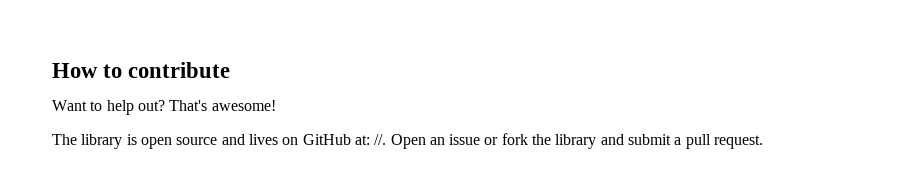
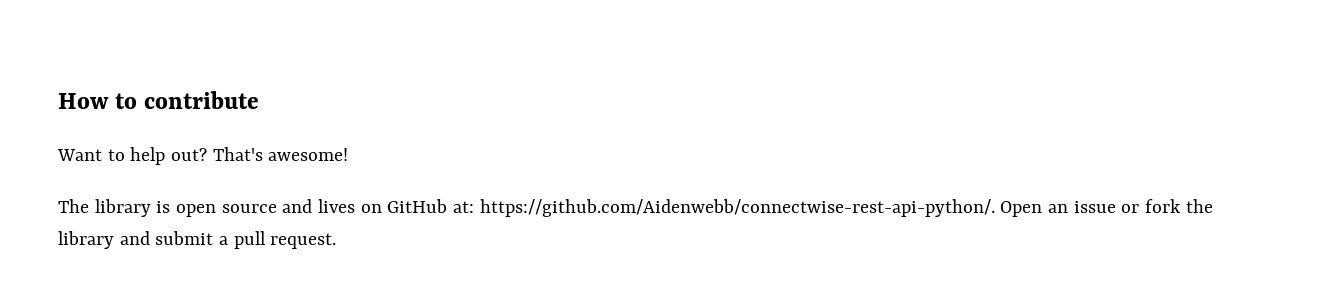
- The library is open source and lives on GitHub at: //. Open an issue or fork the library and submit a pull request.
+ The library is open source and lives on GitHub at: https://github.com/Aidenwebb/connectwise-rest-api-python/. Open an issue or fork the library and submit a pull request.

